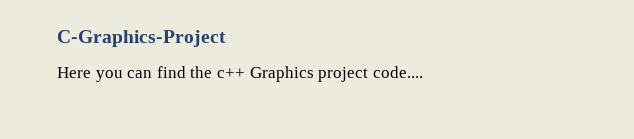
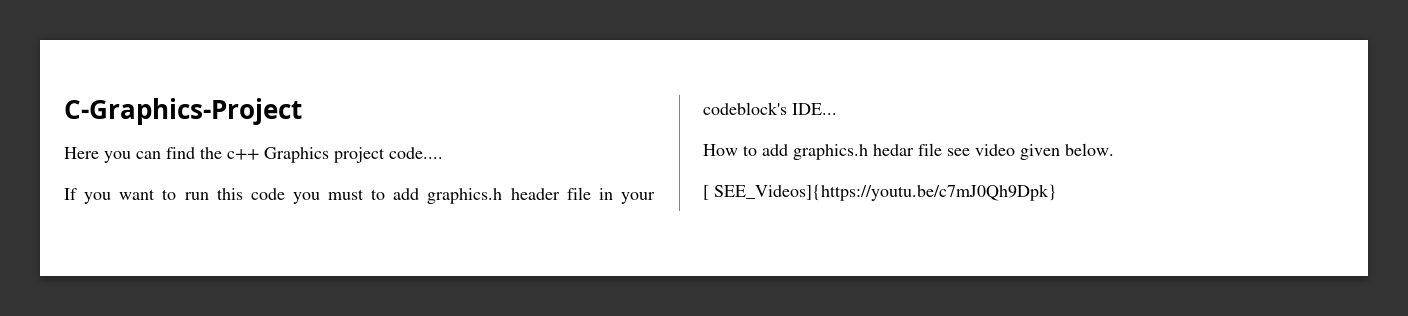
+ If you want to run this code you must to add graphics.h header file in your codeblock's IDE...
+ How to add graphics.h hedar file see video given below.
+ [ SEE_Videos]{https://youtu.be/c7mJ0Qh9Dpk}

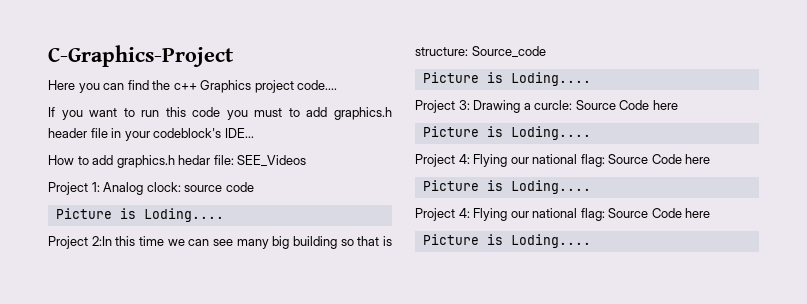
- How to add graphics.h hedar file see video given below.
- [ SEE_Videos]{https://youtu.be/c7mJ0Qh9Dpk}
+ How to add graphics.h hedar file: SEE_Videos
+ Project 1: Analog clock: source code
+ Picture is Loding....
+ Project 2:In this time we can see many big building so that is structure: Source_code
+ Picture is Loding....
+ Project 3: Drawing a curcle: Source Code here
+ Picture is Loding....
+ Project 4: Flying our national flag: Source Code here
+ Picture is Loding....
+ Project 4: Flying our national flag: Source Code here
+ Picture is Loding....

